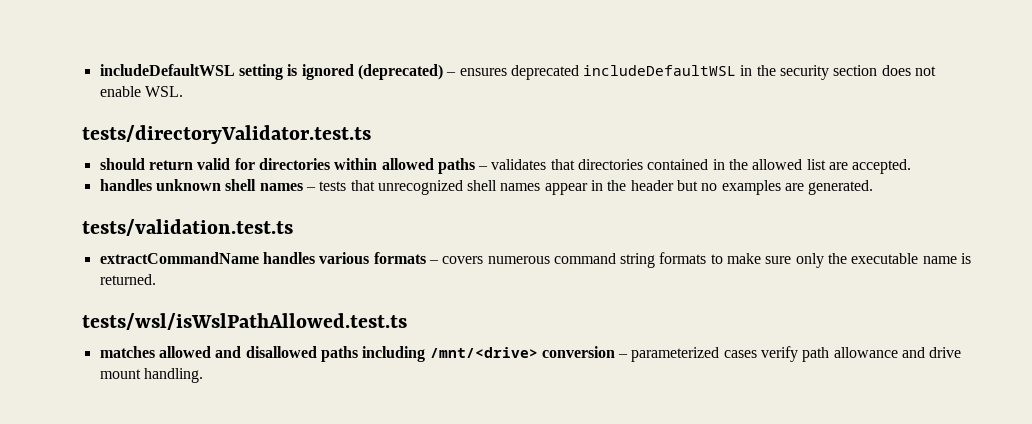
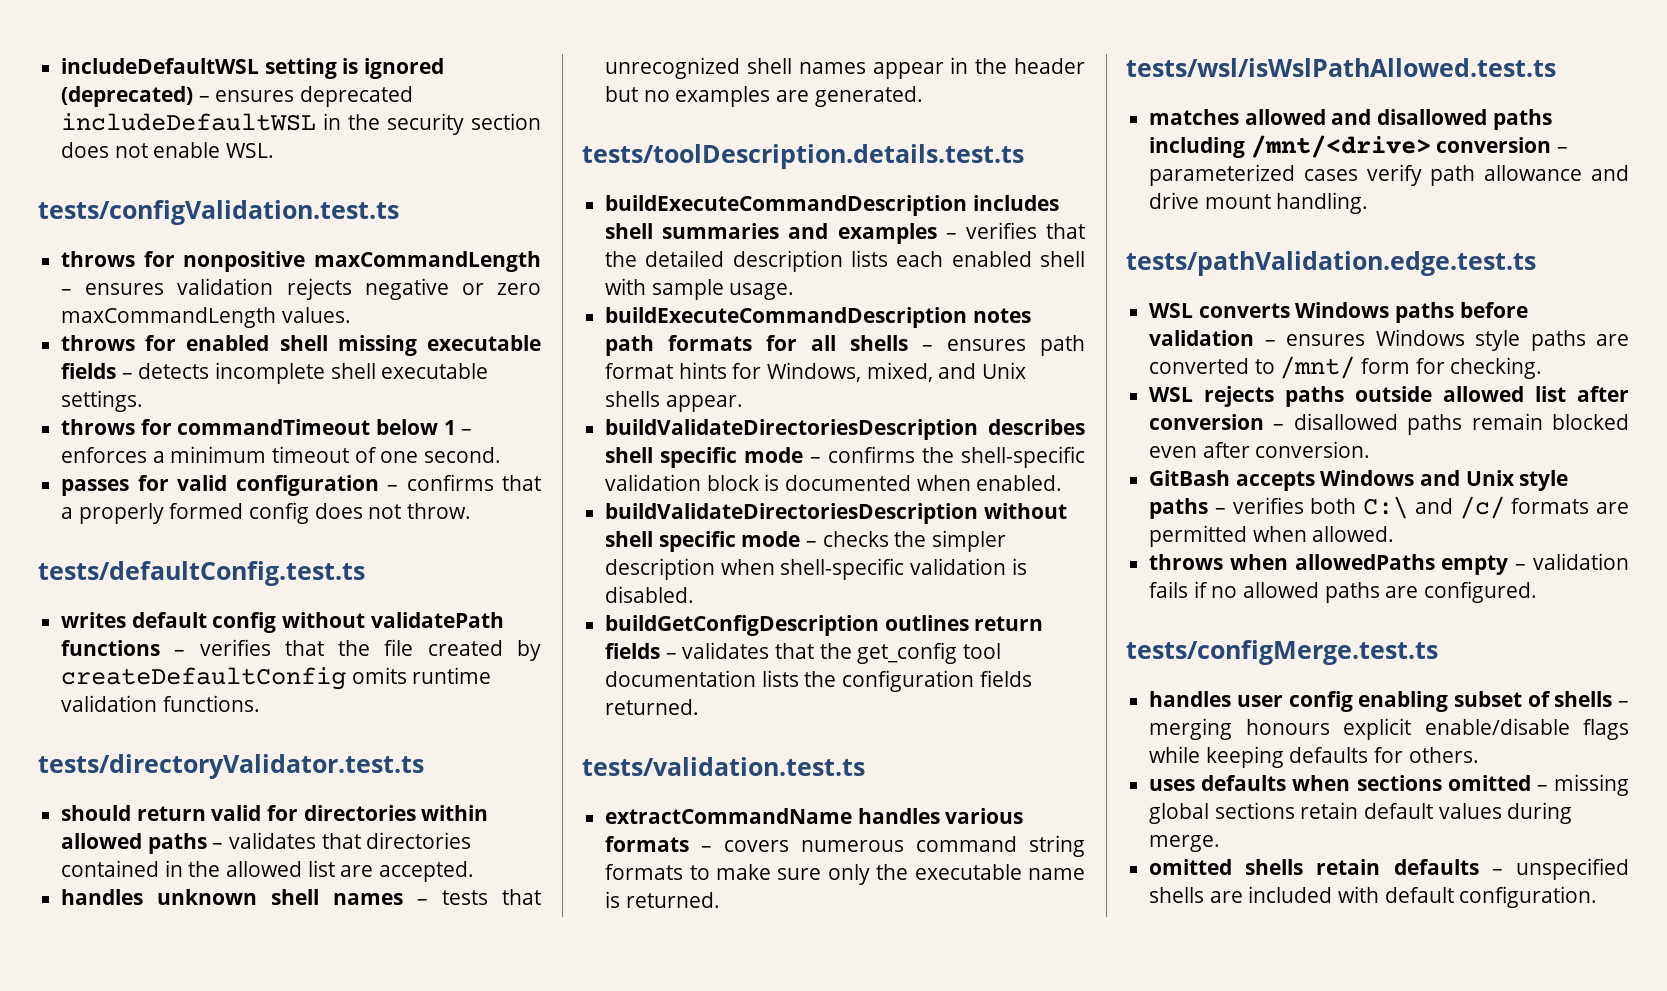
+ tests/configValidation.test.ts
+ throws for nonpositive maxCommandLength – ensures validation rejects negative or zero maxCommandLength values.
+ throws for enabled shell missing executable fields – detects incomplete shell executable settings.
+ throws for commandTimeout below 1 – enforces a minimum timeout of one second.
+ passes for valid configuration – confirms that a properly formed config does not throw.
+ tests/defaultConfig.test.ts
+ writes default config without validatePath functions – verifies that the file created by createDefaultConfig omits runtime validation functions.
+ tests/toolDescription.details.test.ts
+ buildExecuteCommandDescription includes shell summaries and examples – verifies that the detailed description lists each enabled shell with sample usage.
+ buildExecuteCommandDescription notes path formats for all shells – ensures path format hints for Windows, mixed, and Unix shells appear.
+ buildValidateDirectoriesDescription describes shell specific mode – confirms the shell-specific validation block is documented when enabled.
+ buildValidateDirectoriesDescription without shell specific mode – checks the simpler description when shell-specific validation is disabled.
+ buildGetConfigDescription outlines return fields – validates that the get_config tool documentation lists the configuration fields returned.
+ tests/pathValidation.edge.test.ts
+ WSL converts Windows paths before validation – ensures Windows style paths are converted to /mnt/ form for checking.
+ WSL rejects paths outside allowed list after conversion – disallowed paths remain blocked even after conversion.
+ GitBash accepts Windows and Unix style paths – verifies both C:\ and /c/ formats are permitted when allowed.
+ throws when allowedPaths empty – validation fails if no allowed paths are configured.
+ tests/configMerge.test.ts
+ handles user config enabling subset of shells – merging honours explicit enable/disable flags while keeping defaults for others.
+ uses defaults when sections omitted – missing global sections retain default values during merge.
+ omitted shells retain defaults – unspecified shells are included with default configuration.

